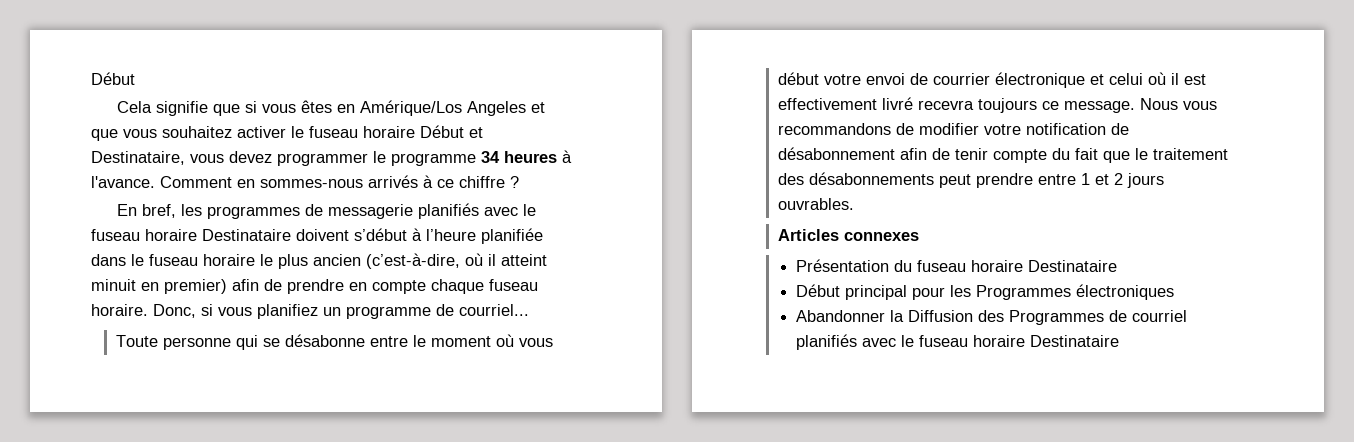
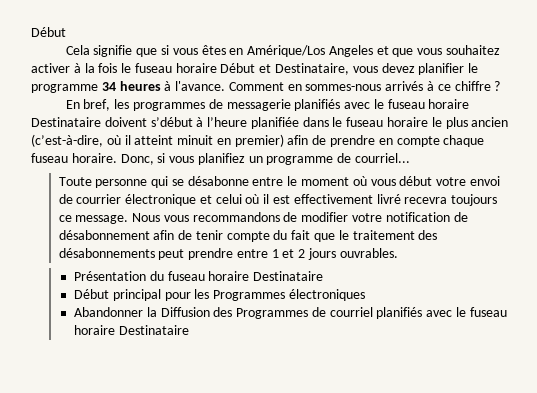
- Cela signifie que si vous êtes en Amérique/Los Angeles et que vous souhaitez activer le fuseau horaire Début et Destinataire, vous devez programmer le programme 34 heures à l'avance.
+ Cela signifie que si vous êtes en Amérique/Los Angeles et que vous souhaitez activer à la fois le fuseau horaire Début et Destinataire, vous devez planifier le programme 34 heures à l'avance.
- Articles connexes

